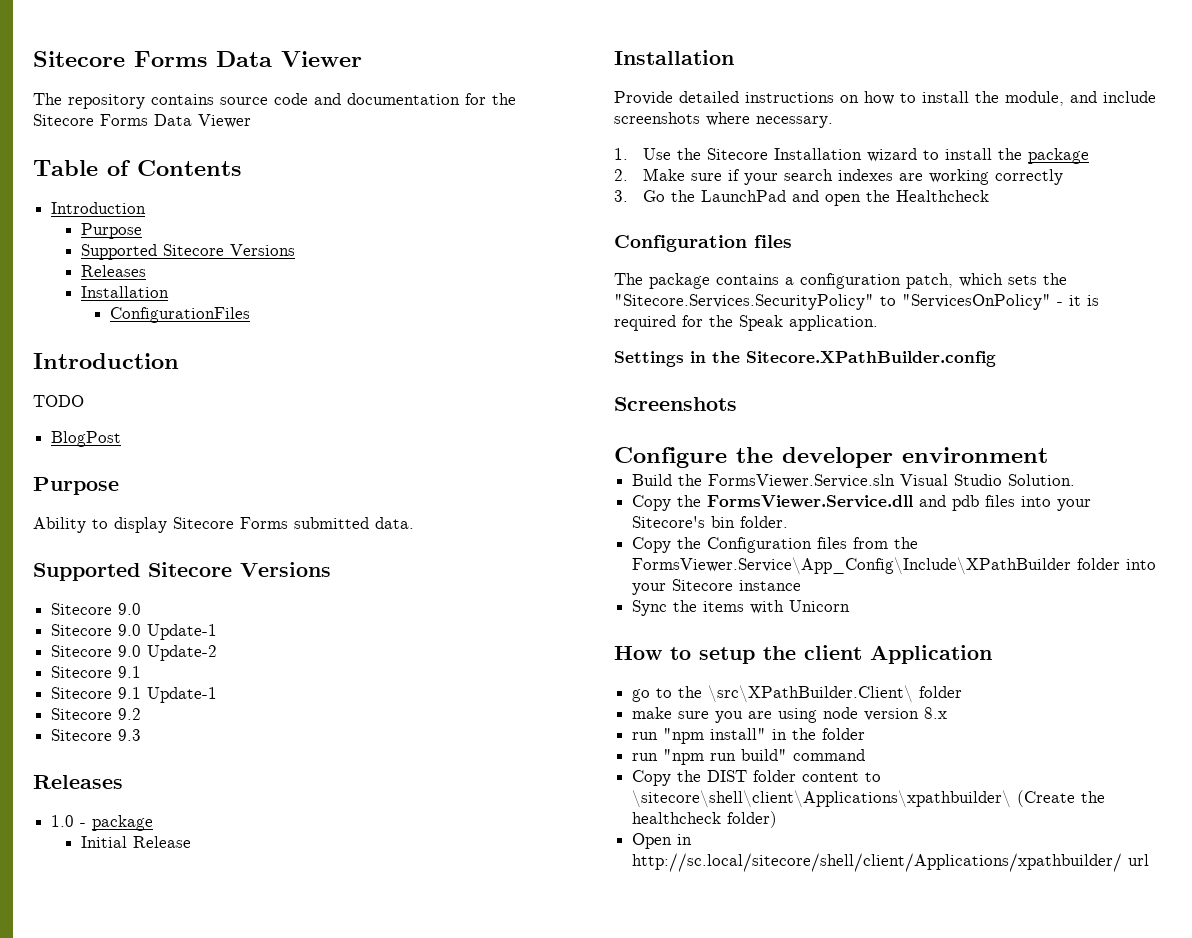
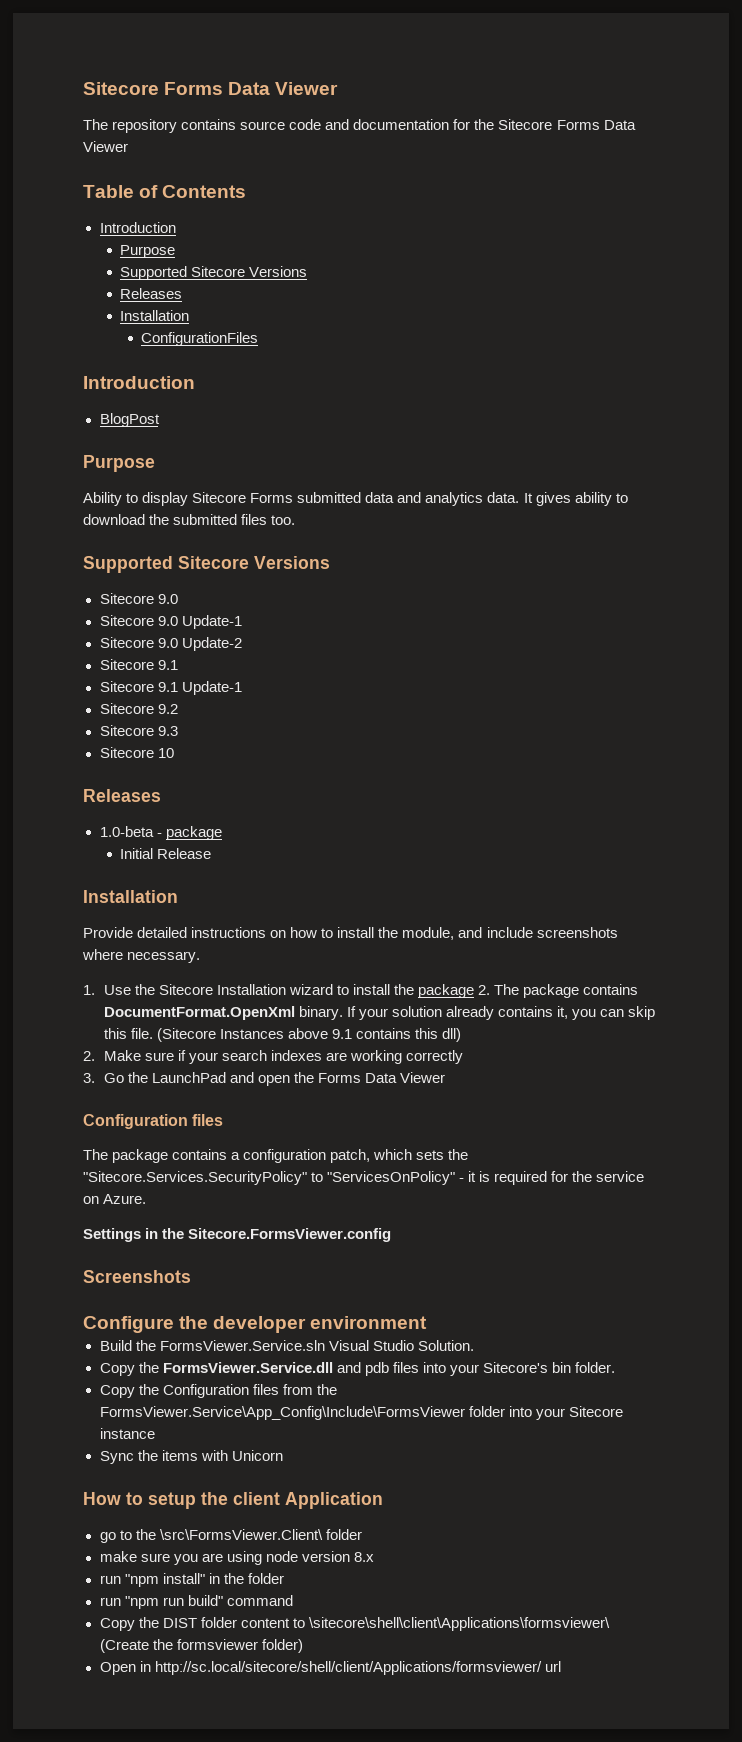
- TODO
- Ability to display Sitecore Forms submitted data.
+ Ability to display Sitecore Forms submitted data and analytics data. It gives ability to download the submitted files too.
  Sitecore 9.3
+ Sitecore 10
  Releases
- 1.0 - package
+ 1.0-beta - package
- 1. Use the Sitecore Installation wizard to install the package
+ 1. Use the Sitecore Installation wizard to install the package 2. The package contains DocumentFormat.OpenXml binary. If your solution already contains it, you can skip this file. (Sitecore Instances above 9.1 contains this dll)
- 3. Go the LaunchPad and open the Healthcheck
+ 3. Go the LaunchPad and open the Forms Data Viewer
- The package contains a configuration patch, which sets the "Sitecore.Services.SecurityPolicy" to "ServicesOnPolicy" - it is required for the Speak application.
+ The package contains a configuration patch, which sets the "Sitecore.Services.SecurityPolicy" to "ServicesOnPolicy" - it is required for the service on Azure.
- Settings in the Sitecore.XPathBuilder.config
+ Settings in the Sitecore.FormsViewer.config
- Copy the Configuration files from the FormsViewer.Service\App_Config\Include\XPathBuilder folder into your Sitecore instance
+ Copy the Configuration files from the FormsViewer.Service\App_Config\Include\FormsViewer folder into your Sitecore instance
- go to the \src\XPathBuilder.Client\ folder
+ go to the \src\FormsViewer.Client\ folder
- Copy the DIST folder content to \sitecore\shell\client\Applications\xpathbuilder\ (Create the healthcheck folder)
+ Copy the DIST folder content to \sitecore\shell\client\Applications\formsviewer\ (Create the formsviewer folder)
- Open in http://sc.local/sitecore/shell/client/Applications/xpathbuilder/ url
+ Open in http://sc.local/sitecore/shell/client/Applications/formsviewer/ url

